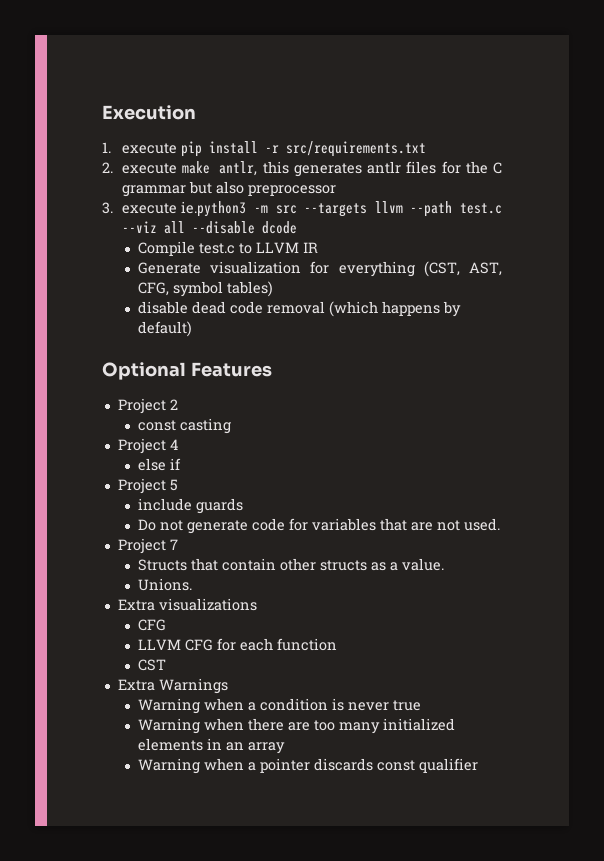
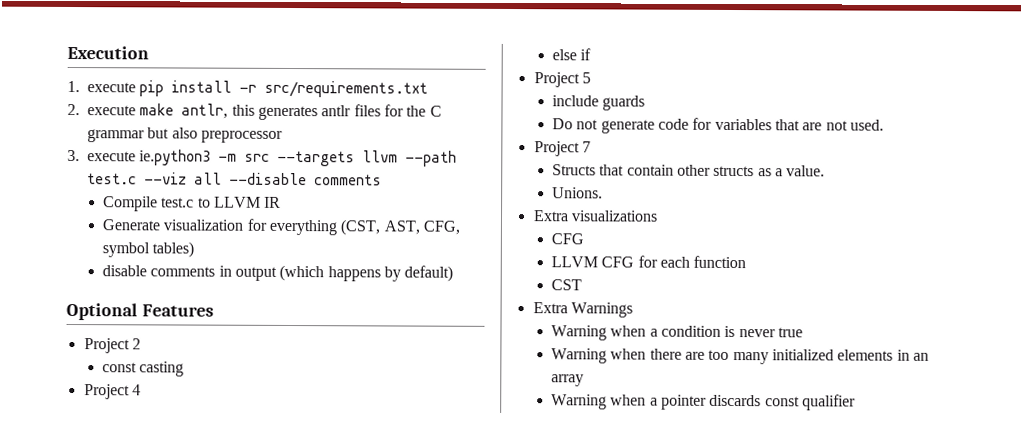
- 3. execute ie.python3 -m src --targets llvm --path test.c --viz all --disable dcode
+ 3. execute ie.python3 -m src --targets llvm --path test.c --viz all --disable comments
- disable dead code removal (which happens by default)
+ disable comments in output (which happens by default)

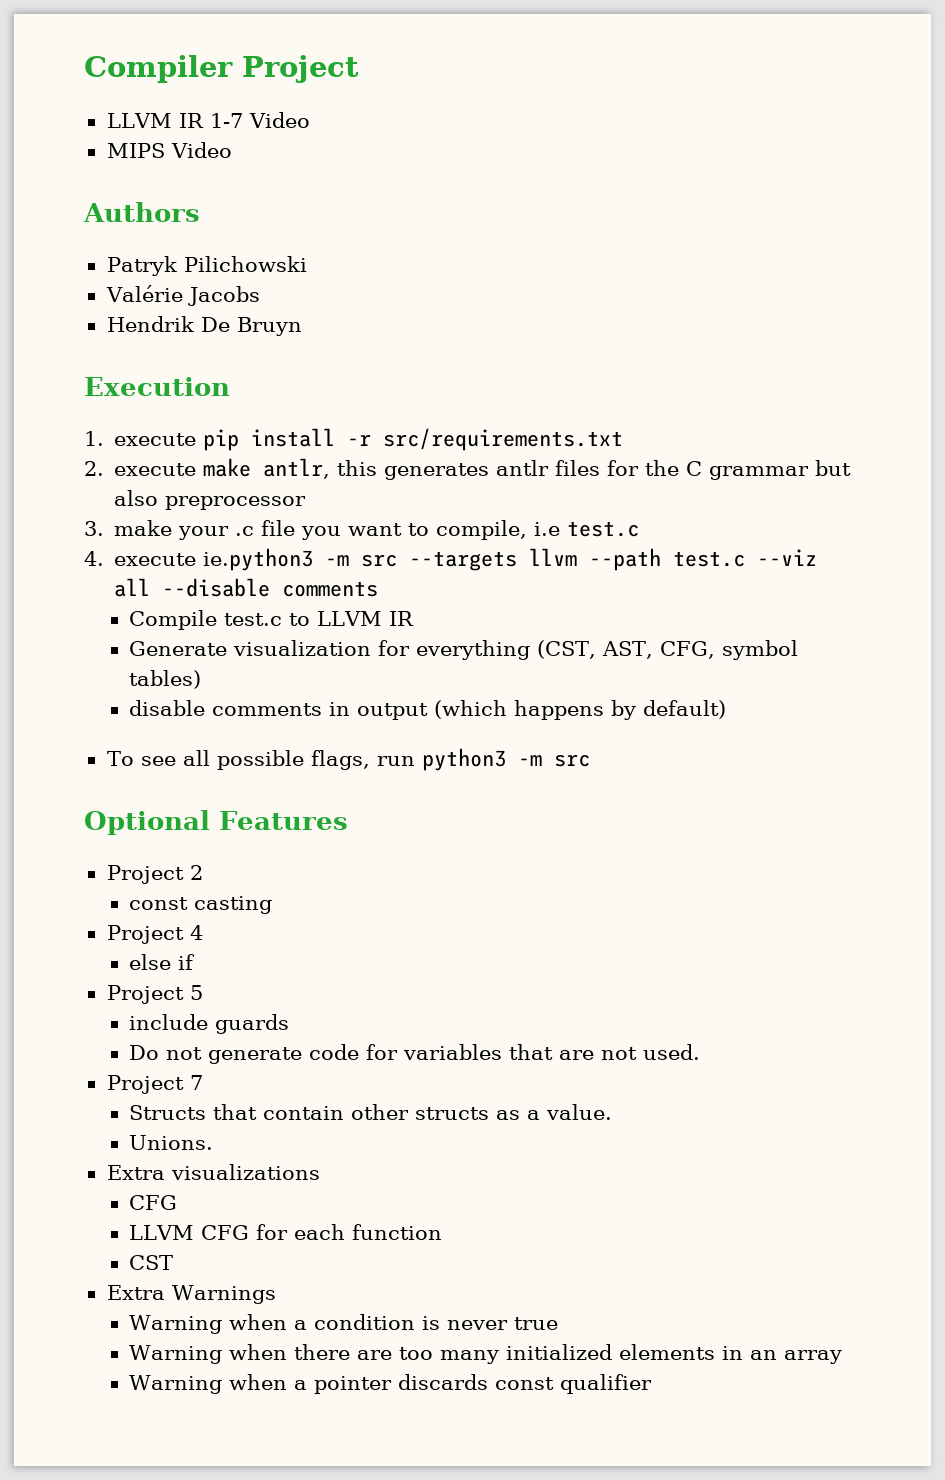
+ Compiler Project
+ LLVM IR 1-7 Video
+ MIPS Video
+ Authors
+ Patryk Pilichowski
+ Valérie Jacobs
+ Hendrik De Bruyn
- 3. execute ie.python3 -m src --targets llvm --path test.c --viz all --disable comments
+ 3. make your .c file you want to compile, i.e test.c
+ 4. execute ie.python3 -m src --targets llvm --path test.c --viz all --disable comments
+ To see all possible flags, run python3 -m src

